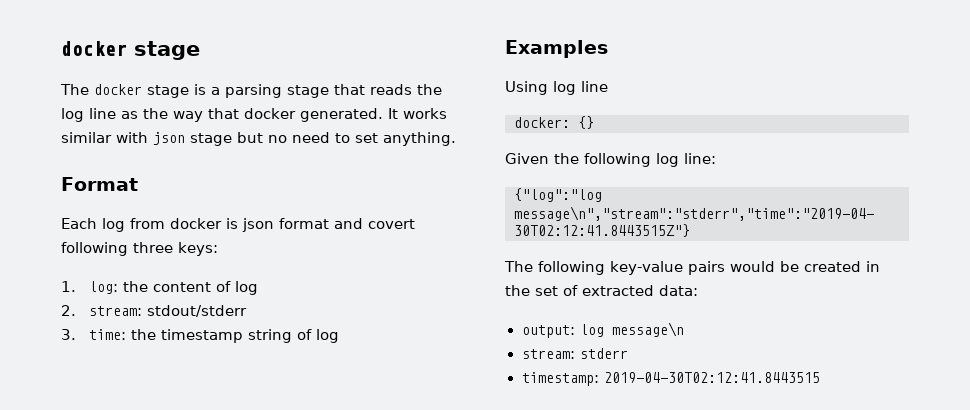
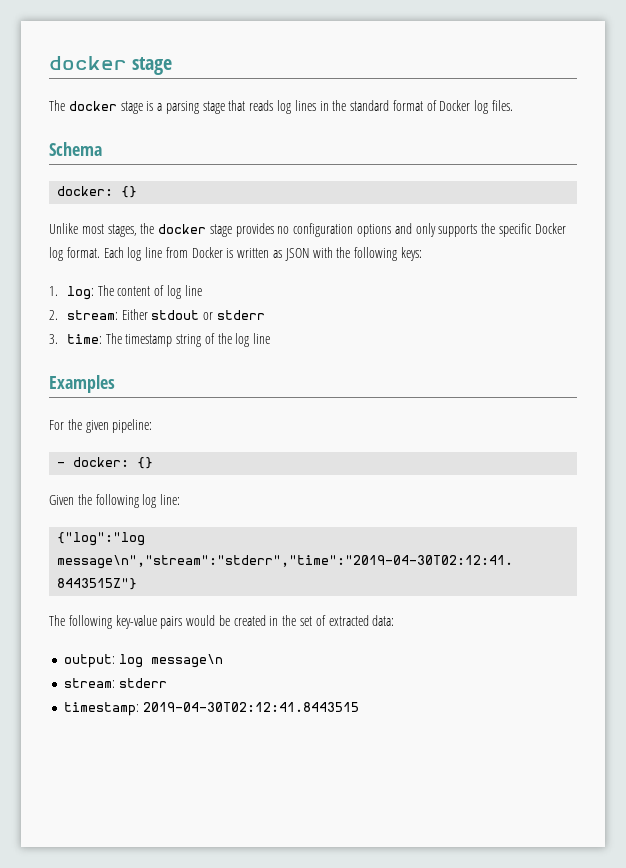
- The docker stage is a parsing stage that reads the log line as the way that docker generated. It works similar with json stage but no need to set anything.
- Format
- Each log from docker is json format and covert following three keys:
+ The docker stage is a parsing stage that reads log lines in the standard format of Docker log files.
+ Schema
+ docker: {}
+ Unlike most stages, the docker stage provides no configuration options and only supports the specific Docker log format. Each log line from Docker is written as JSON with the following keys:
- 1. log: the content of log
+ 1. log: The content of log line
- 2. stream: stdout/stderr
+ 2. stream: Either stdout or stderr
- 3. time: the timestamp string of log
+ 3. time: The timestamp string of the log line
- Using log line
- docker: {}
+ For the given pipeline:
+ - docker: {}

